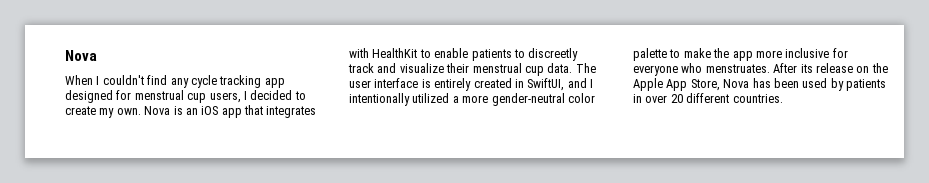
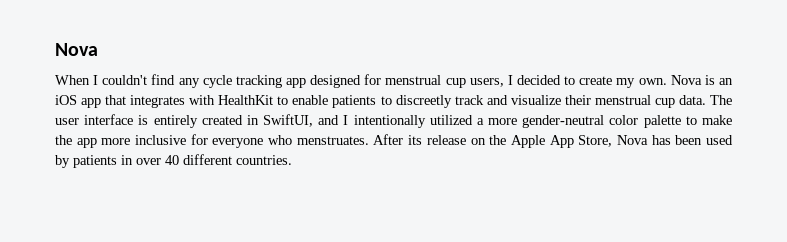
- After its release on the Apple App Store, Nova has been used by patients in over 20 different countries.
+ After its release on the Apple App Store, Nova has been used by patients in over 40 different countries.

